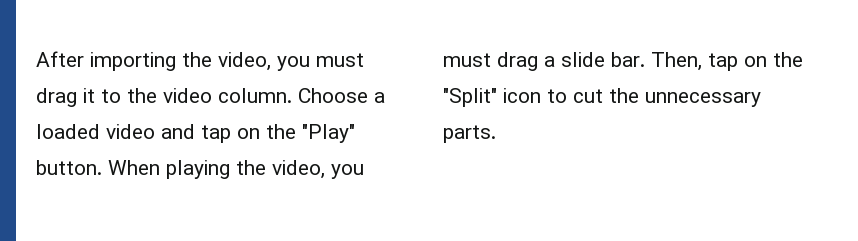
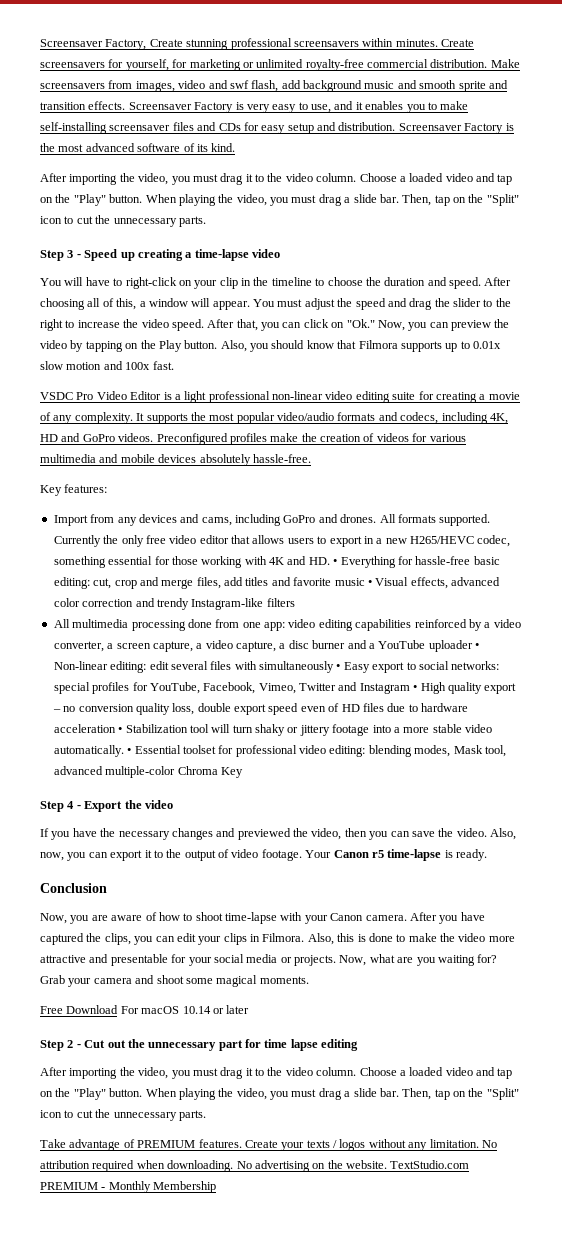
+ Screensaver Factory, Create stunning professional screensavers within minutes. Create screensavers for yourself, for marketing or unlimited royalty-free commercial distribution. Make screensavers from images, video and swf flash, add background music and smooth sprite and transition effects. Screensaver Factory is very easy to use, and it enables you to make self-installing screensaver files and CDs for easy setup and distribution. Screensaver Factory is the most advanced software of its kind.
+ Step 3 - Speed up creating a time-lapse video
+ You will have to right-click on your clip in the timeline to choose the duration and speed. After choosing all of this, a window will appear. You must adjust the speed and drag the slider to the right to increase the video speed. After that, you can click on "Ok." Now, you can preview the video by tapping on the Play button. Also, you should know that Filmora supports up to 0.01x slow motion and 100x fast.
+ VSDC Pro Video Editor is a light professional non-linear video editing suite for creating a movie of any complexity. It supports the most popular video/audio formats and codecs, including 4K, HD and GoPro videos. Preconfigured profiles make the creation of videos for various multimedia and mobile devices absolutely hassle-free.
+ Key features:
+ Import from any devices and cams, including GoPro and drones. All formats supported. Сurrently the only free video editor that allows users to export in a new H265/HEVC codec, something essential for those working with 4K and HD. • Everything for hassle-free basic editing: cut, crop and merge files, add titles and favorite music • Visual effects, advanced color correction and trendy Instagram-like filters
+ All multimedia processing done from one app: video editing capabilities reinforced by a video converter, a screen capture, a video capture, a disc burner and a YouTube uploader • Non-linear editing: edit several files with simultaneously • Easy export to social networks: special profiles for YouTube, Facebook, Vimeo, Twitter and Instagram • High quality export – no conversion quality loss, double export speed even of HD files due to hardware acceleration • Stabilization tool will turn shaky or jittery footage into a more stable video automatically. • Essential toolset for professional video editing: blending modes, Mask tool, advanced multiple-color Chroma Key
+ Step 4 - Export the video
+ If you have the necessary changes and previewed the video, then you can save the video. Also, now, you can export it to the output of video footage. Your Canon r5 time-lapse is ready.
+ Conclusion
+ Now, you are aware of how to shoot time-lapse with your Canon camera. After you have captured the clips, you can edit your clips in Filmora. Also, this is done to make the video more attractive and presentable for your social media or projects. Now, what are you waiting for? Grab your camera and shoot some magical moments.
+ Free Download For macOS 10.14 or later
+ Step 2 - Cut out the unnecessary part for time lapse editing
+ After importing the video, you must drag it to the video column. Choose a loaded video and tap on the "Play" button. When playing the video, you must drag a slide bar. Then, tap on the "Split" icon to cut the unnecessary parts.
+ Take advantage of PREMIUM features. Create your texts / logos without any limitation. No attribution required when downloading. No advertising on the website. TextStudio.com PREMIUM - Monthly Membership

